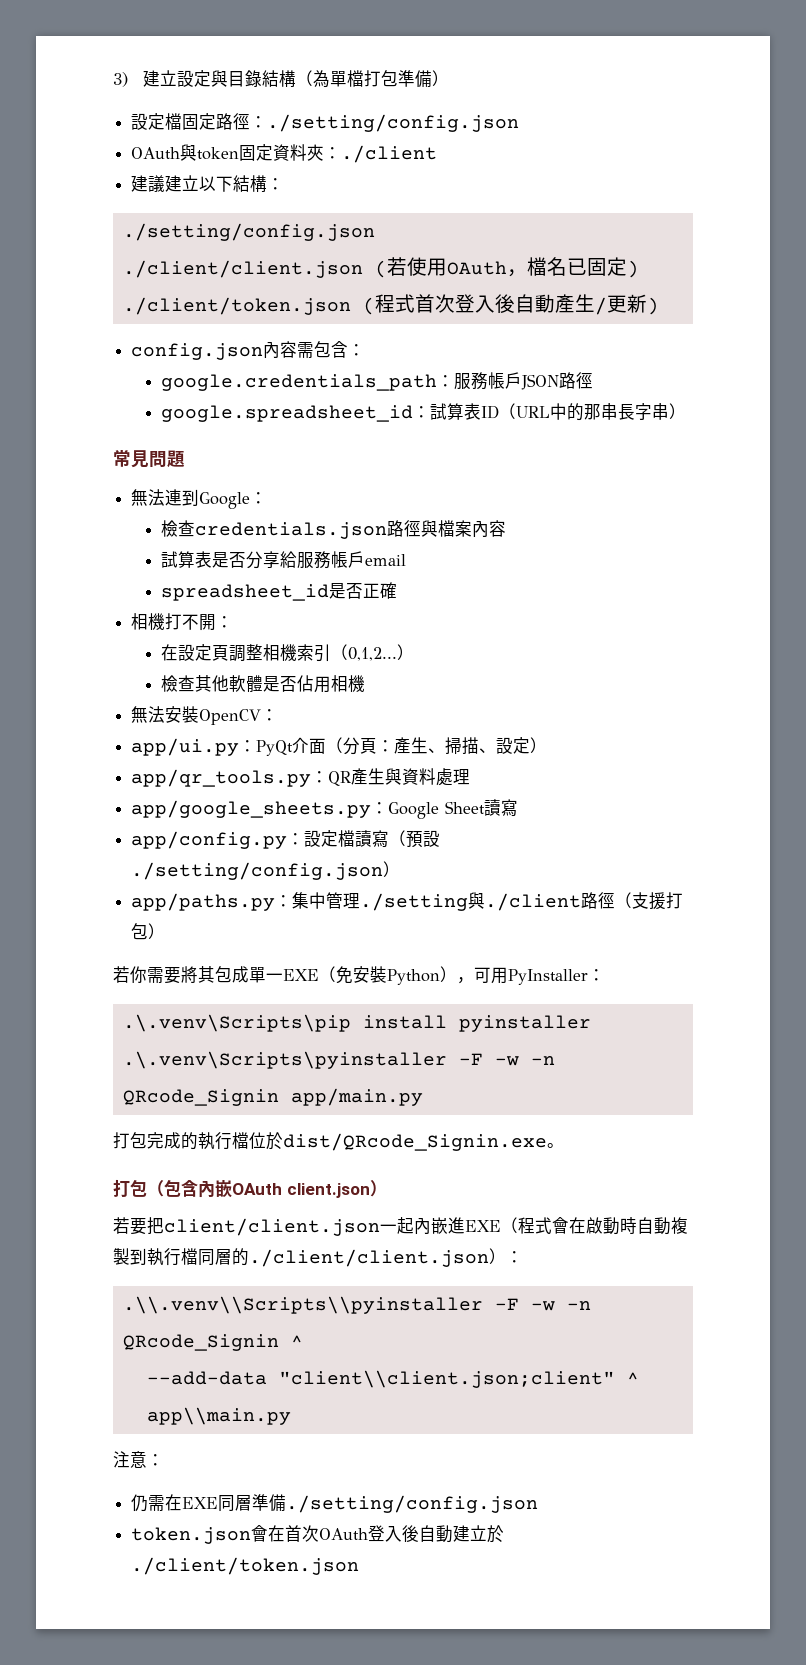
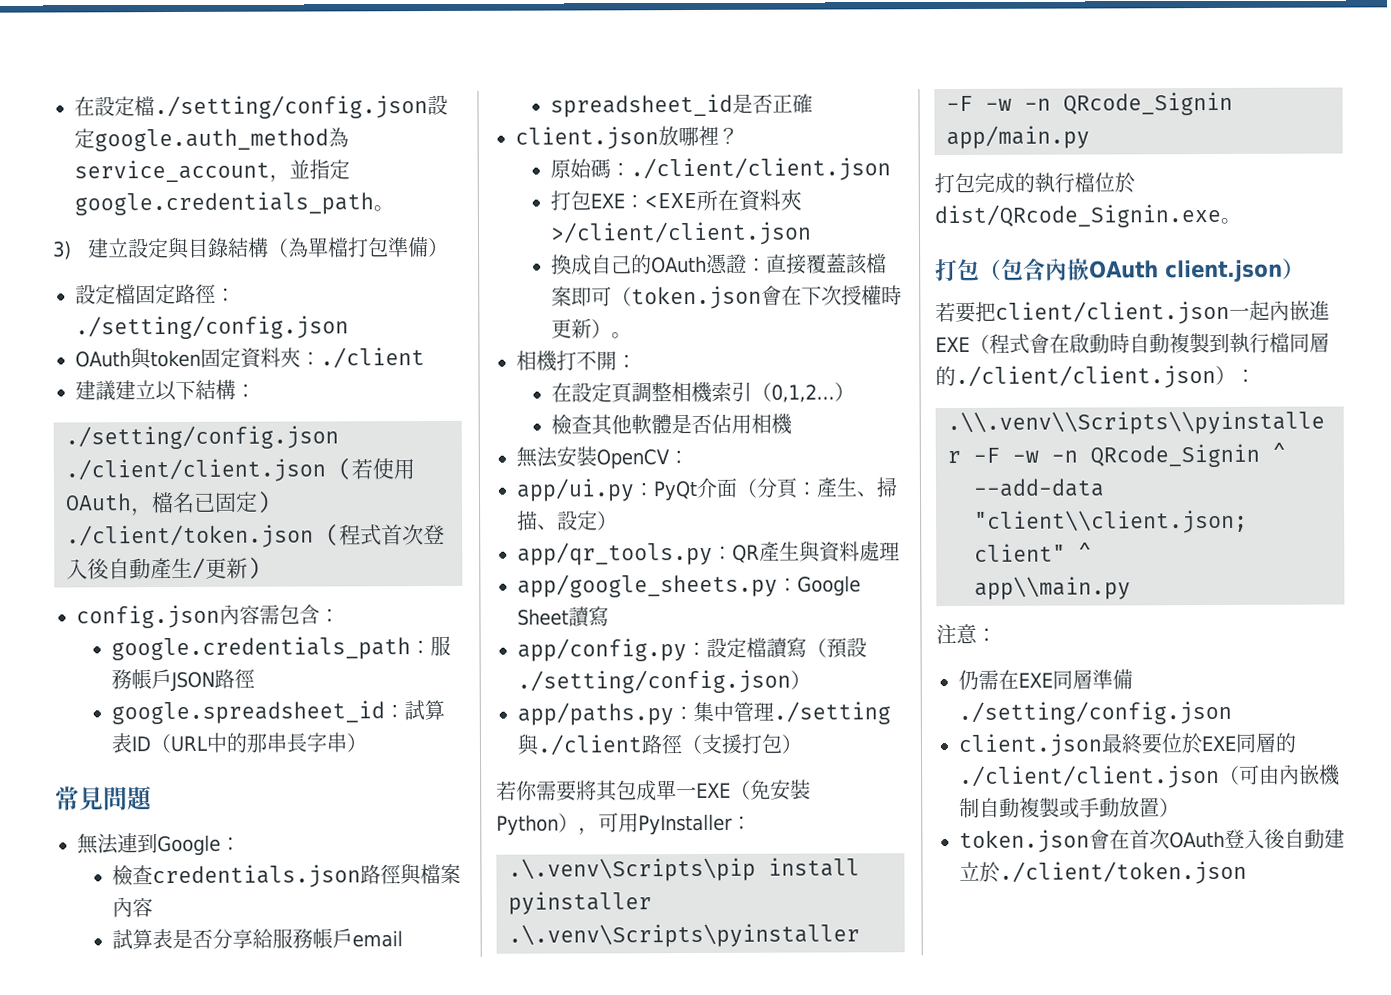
+ 在設定檔./setting/config.json設定google.auth_method為service_account，並指定google.credentials_path。
+ client.json放哪裡？
+ 原始碼：./client/client.json
+ 打包EXE：<EXE所在資料夾>/client/client.json
+ 換成自己的OAuth憑證：直接覆蓋該檔案即可（token.json會在下次授權時更新）。
+ client.json最終要位於EXE同層的./client/client.json（可由內嵌機制自動複製或手動放置）

